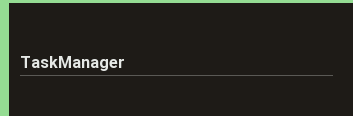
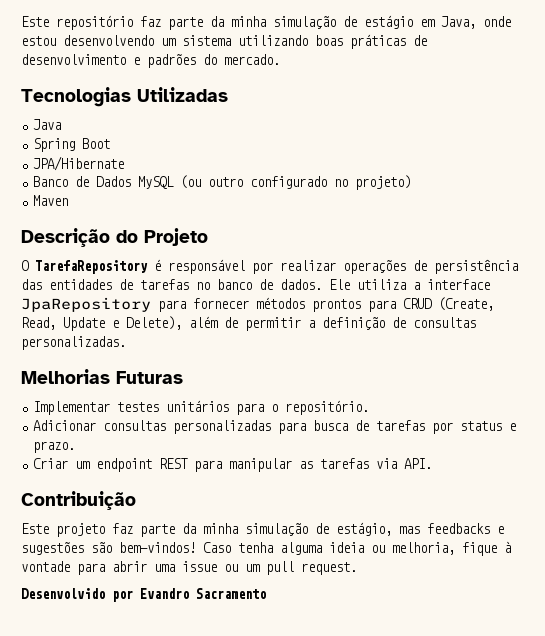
- TaskManager
+ Este repositório faz parte da minha simulação de estágio em Java, onde estou desenvolvendo um sistema utilizando boas práticas de desenvolvimento e padrões do mercado.
+ Tecnologias Utilizadas
+ Java
+ Spring Boot
+ JPA/Hibernate
+ Banco de Dados MySQL (ou outro configurado no projeto)
+ Maven
+ Descrição do Projeto
+ O TarefaRepository é responsável por realizar operações de persistência das entidades de tarefas no banco de dados. Ele utiliza a interface JpaRepository para fornecer métodos prontos para CRUD (Create, Read, Update e Delete), além de permitir a definição de consultas personalizadas.
+ Melhorias Futuras
+ Implementar testes unitários para o repositório.
+ Adicionar consultas personalizadas para busca de tarefas por status e prazo.
+ Criar um endpoint REST para manipular as tarefas via API.
+ Contribuição
+ Este projeto faz parte da minha simulação de estágio, mas feedbacks e sugestões são bem-vindos! Caso tenha alguma ideia ou melhoria, fique à vontade para abrir uma issue ou um pull request.
+ Desenvolvido por Evandro Sacramento

